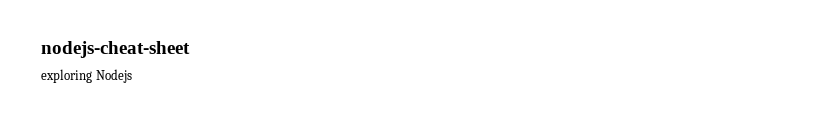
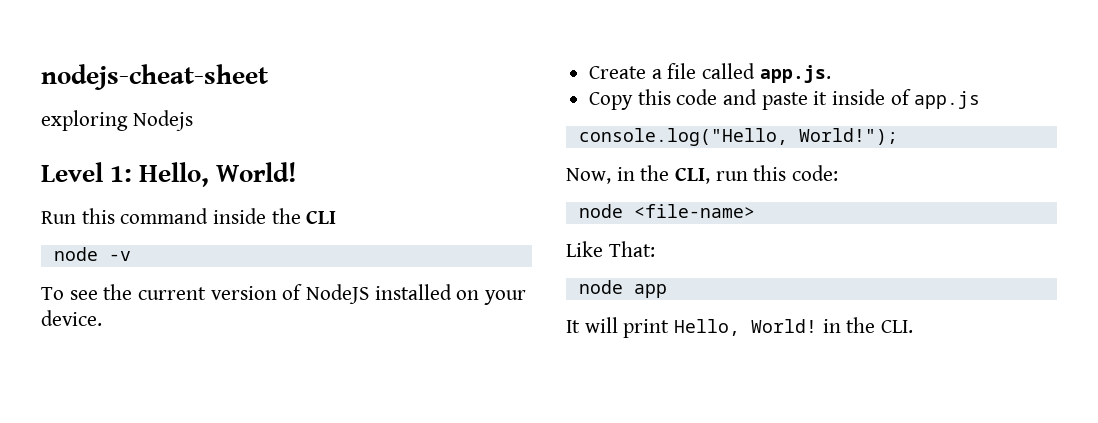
+ Level 1: Hello, World!
+ Run this command inside the CLI
+ node -v
+ To see the current version of NodeJS installed on your device.
+ Create a file called app.js.
+ Copy this code and paste it inside of app.js
+ console.log("Hello, World!");
+ Now, in the CLI, run this code:
+ node <file-name>
+ Like That:
+ node app
+ It will print Hello, World! in the CLI.

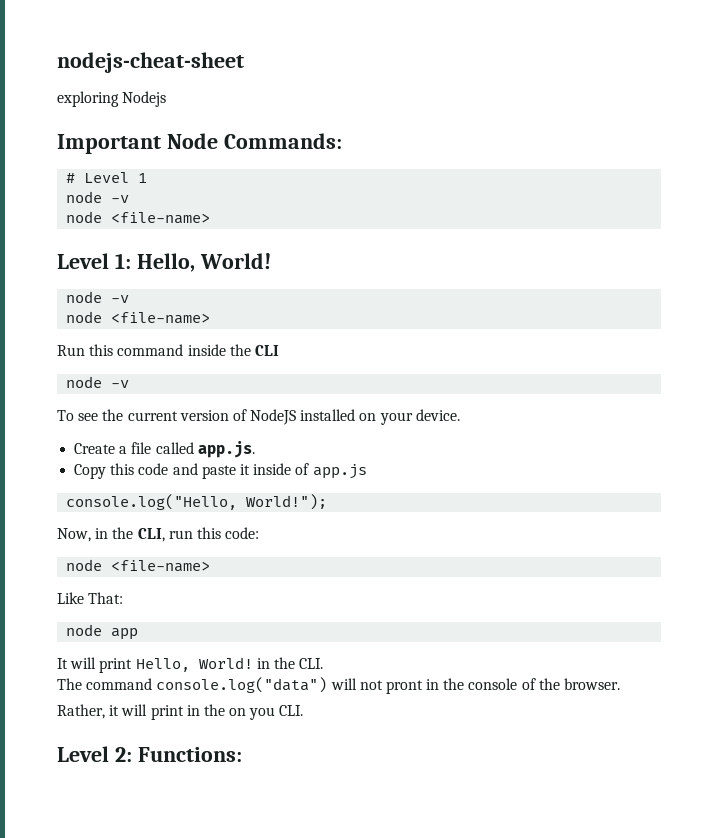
+ Important Node Commands:
+ # Level 1
+ node -v
+ node <file-name>
  Level 1: Hello, World!
+ node -v
+ node <file-name>
+ The command console.log("data") will not pront in the console of the browser.
+ Rather, it will print in the on you CLI.
+ Level 2: Functions:

